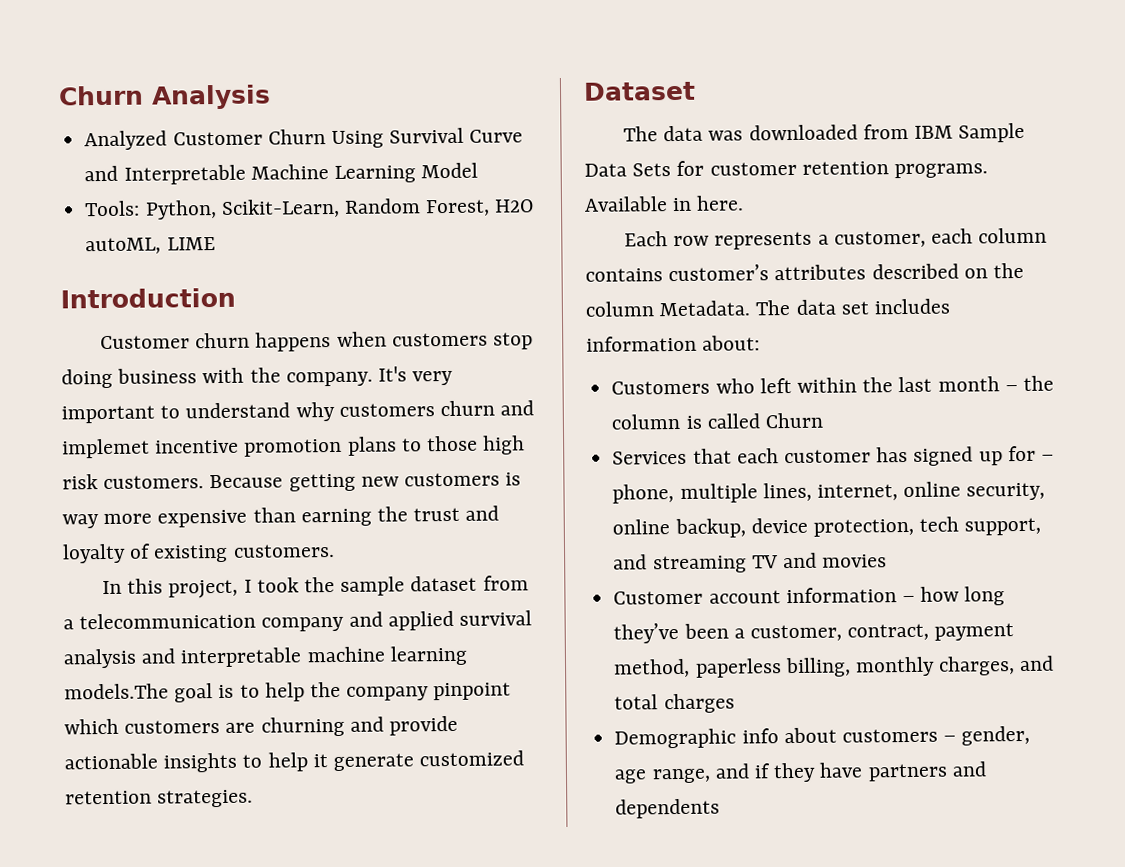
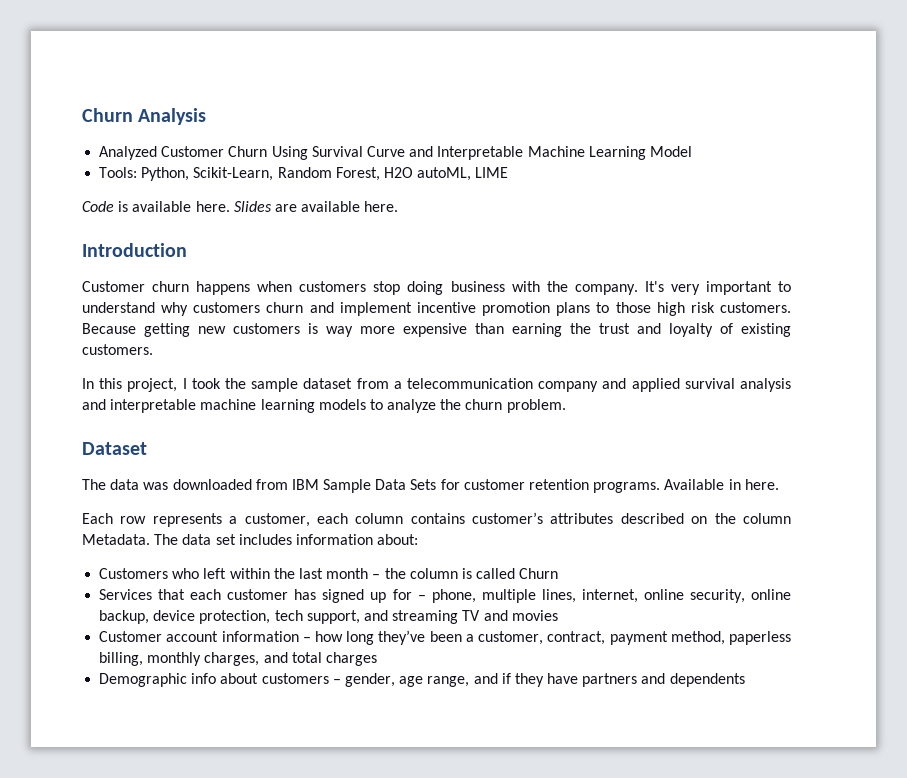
+ Code is available here. Slides are available here.
- It's very important to understand why customers churn and implemet incentive promotion plans to those high risk customers.
+ It's very important to understand why customers churn and implement incentive promotion plans to those high risk customers.
- In this project, I took the sample dataset from a telecommunication company and applied survival analysis and interpretable machine learning models.The goal is to help the company pinpoint which customers are churning and provide actionable insights to help it generate customized retention strategies.
+ In this project, I took the sample dataset from a telecommunication company and applied survival analysis and interpretable machine learning models to analyze the churn problem.

